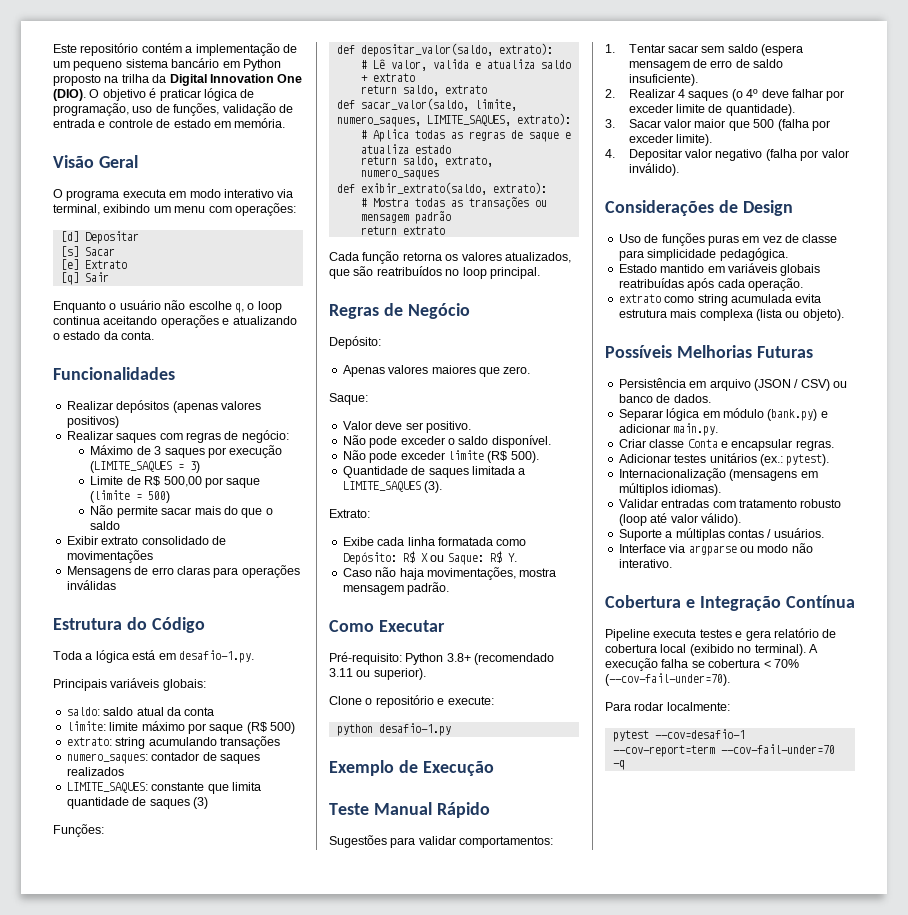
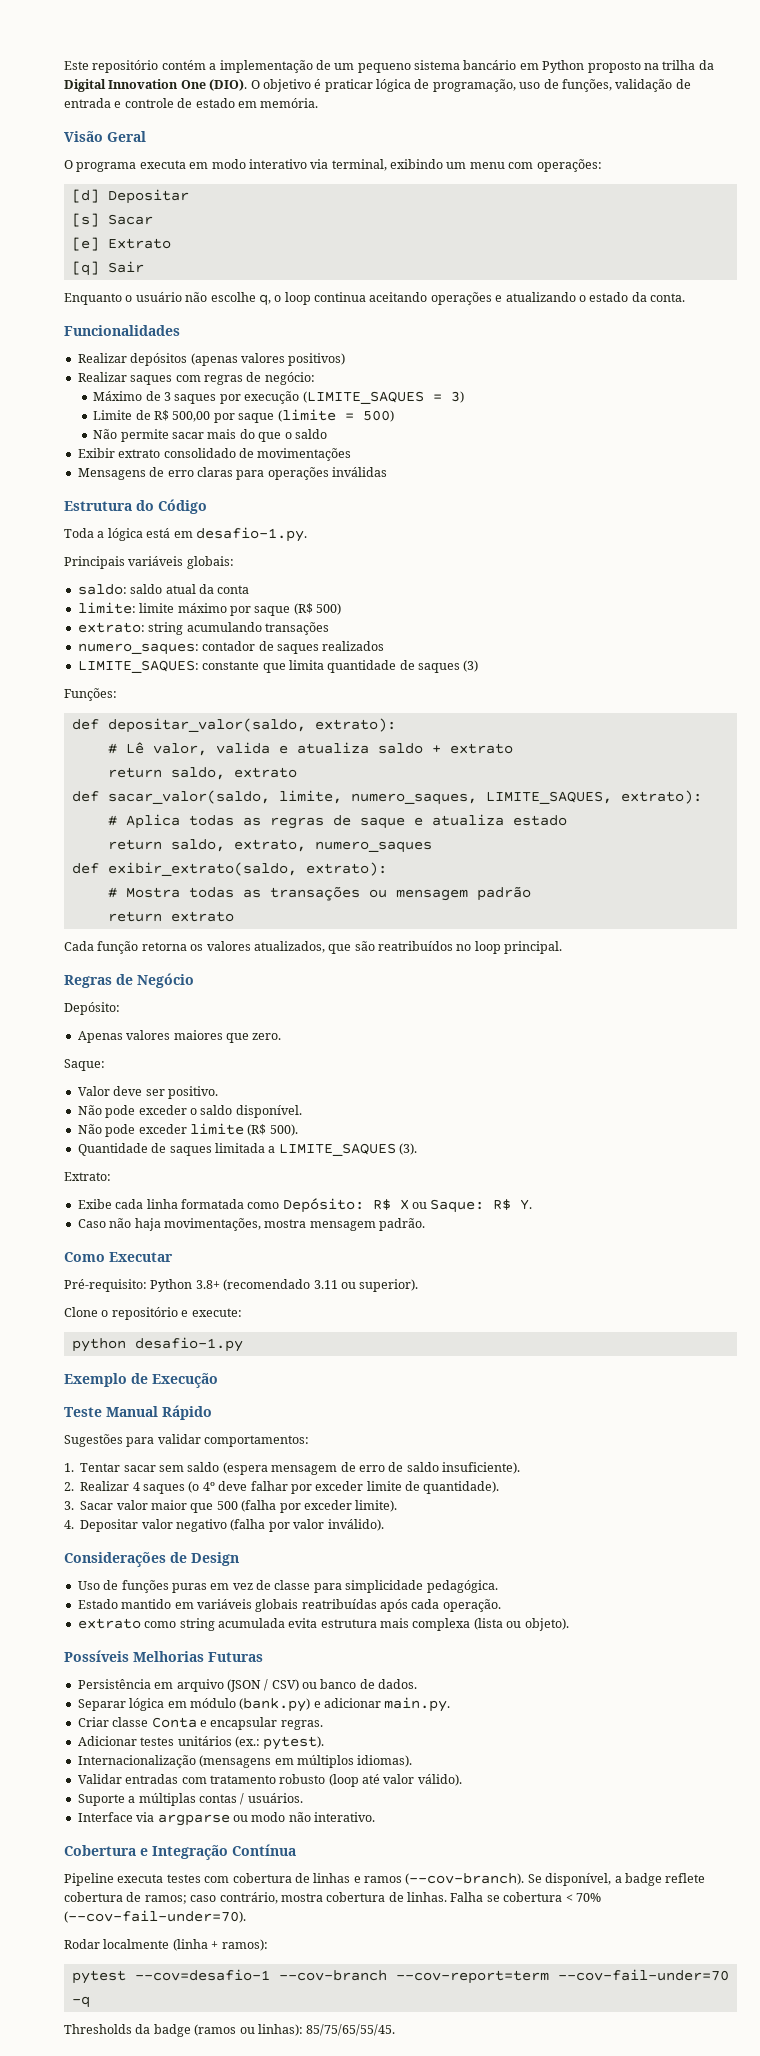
- Pipeline executa testes e gera relatório de cobertura local (exibido no terminal). A execução falha se cobertura < 70% (--cov-fail-under=70).
+ Pipeline executa testes com cobertura de linhas e ramos (--cov-branch). Se disponível, a badge reflete cobertura de ramos; caso contrário, mostra cobertura de linhas. Falha se cobertura < 70% (--cov-fail-under=70).
- Para rodar localmente:
+ Rodar localmente (linha + ramos):
- pytest --cov=desafio-1 --cov-report=term --cov-fail-under=70 -q
+ pytest --cov=desafio-1 --cov-branch --cov-report=term --cov-fail-under=70 -q
+ Thresholds da badge (ramos ou linhas): 85/75/65/55/45.

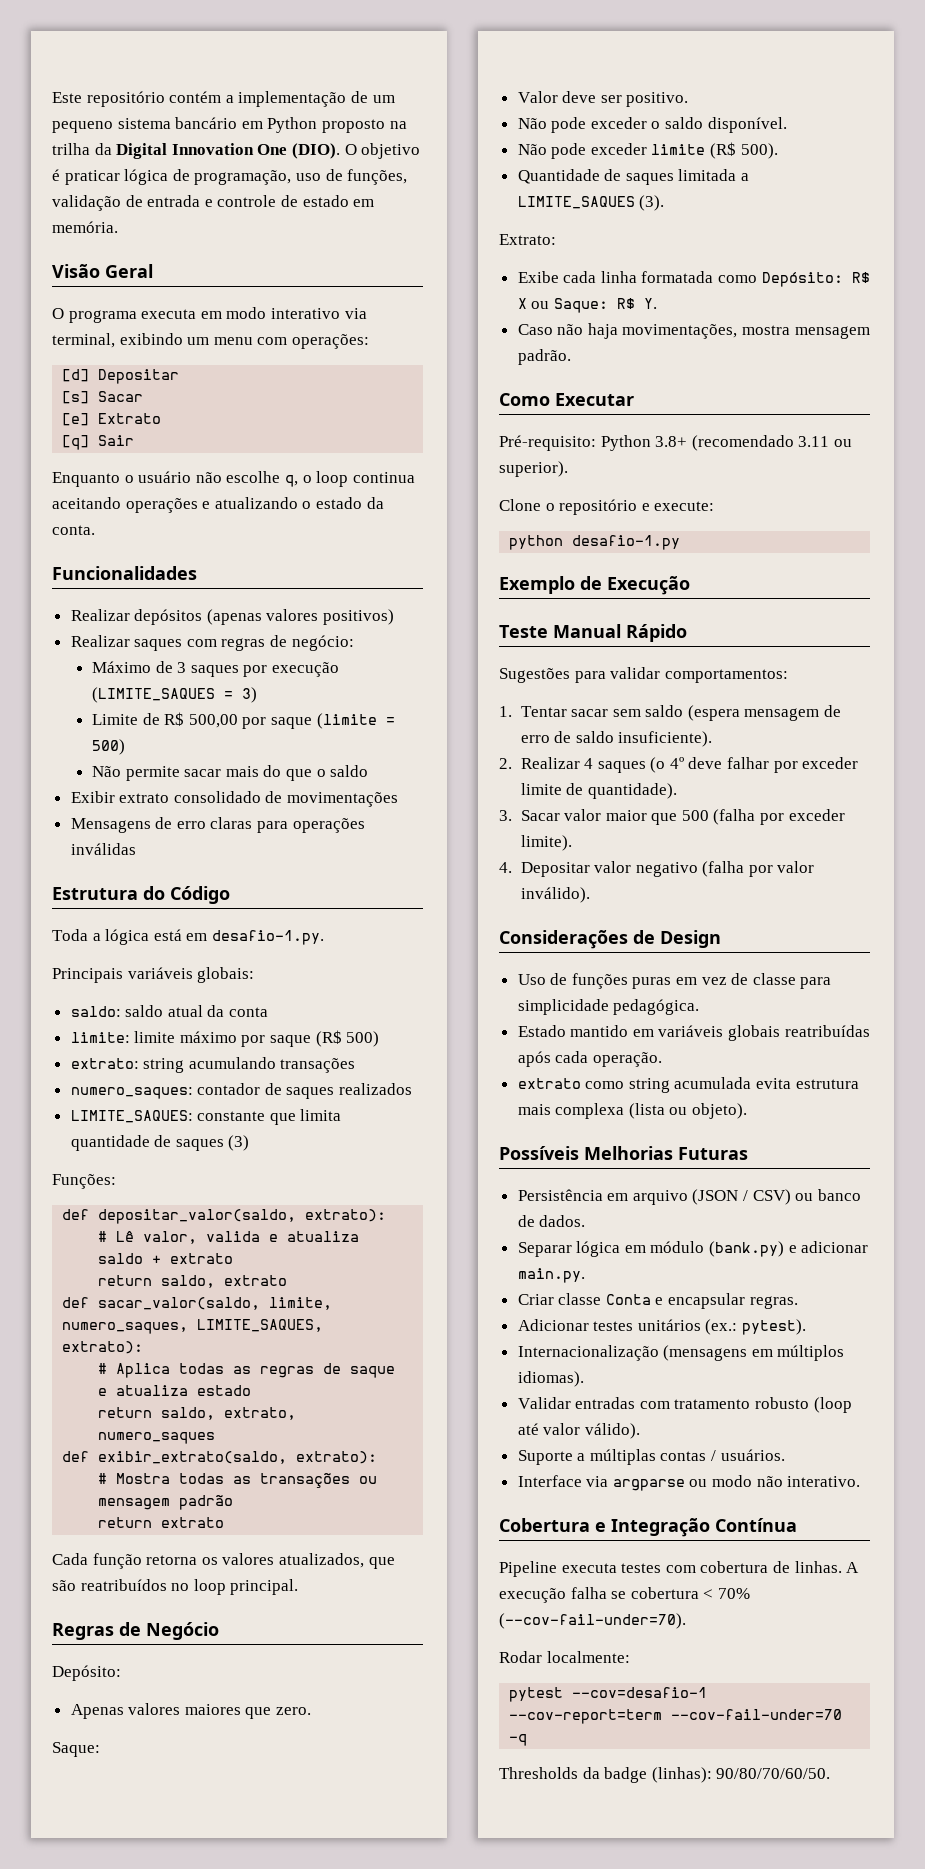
- Pipeline executa testes com cobertura de linhas e ramos (--cov-branch). Se disponível, a badge reflete cobertura de ramos; caso contrário, mostra cobertura de linhas. Falha se cobertura < 70% (--cov-fail-under=70).
+ Pipeline executa testes com cobertura de linhas. A execução falha se cobertura < 70% (--cov-fail-under=70).
- Rodar localmente (linha + ramos):
+ Rodar localmente:
- pytest --cov=desafio-1 --cov-branch --cov-report=term --cov-fail-under=70 -q
+ pytest --cov=desafio-1 --cov-report=term --cov-fail-under=70 -q
- Thresholds da badge (ramos ou linhas): 85/75/65/55/45.
+ Thresholds da badge (linhas): 90/80/70/60/50.

